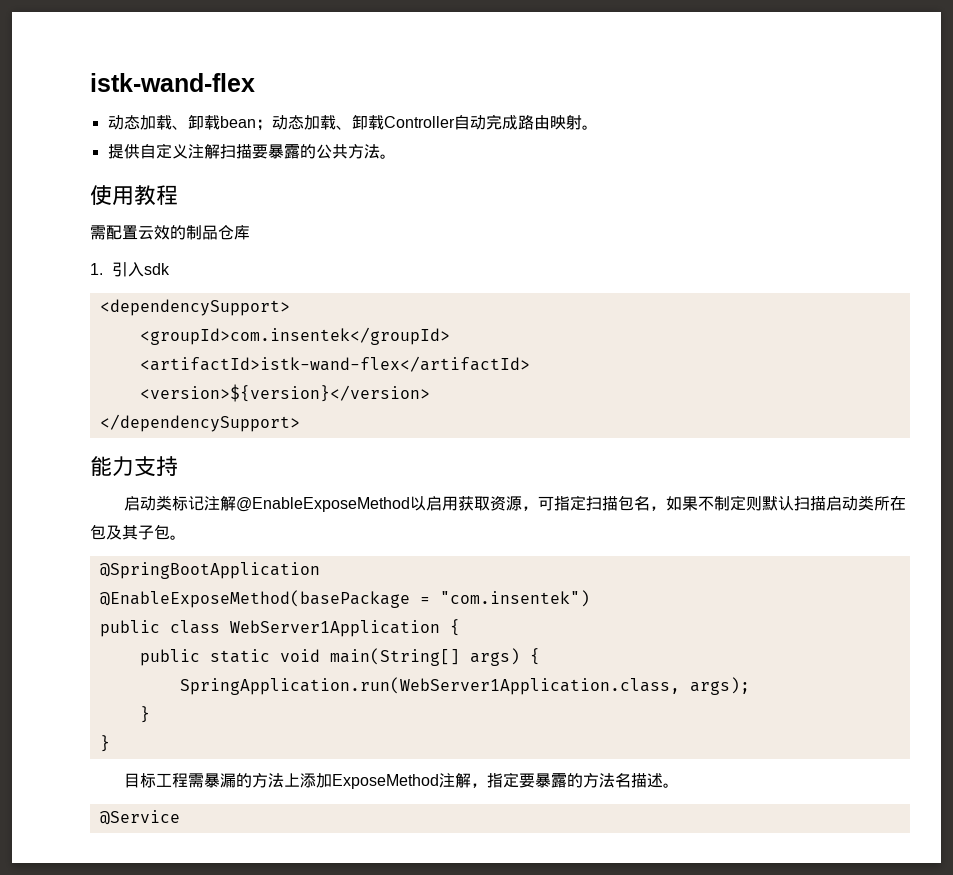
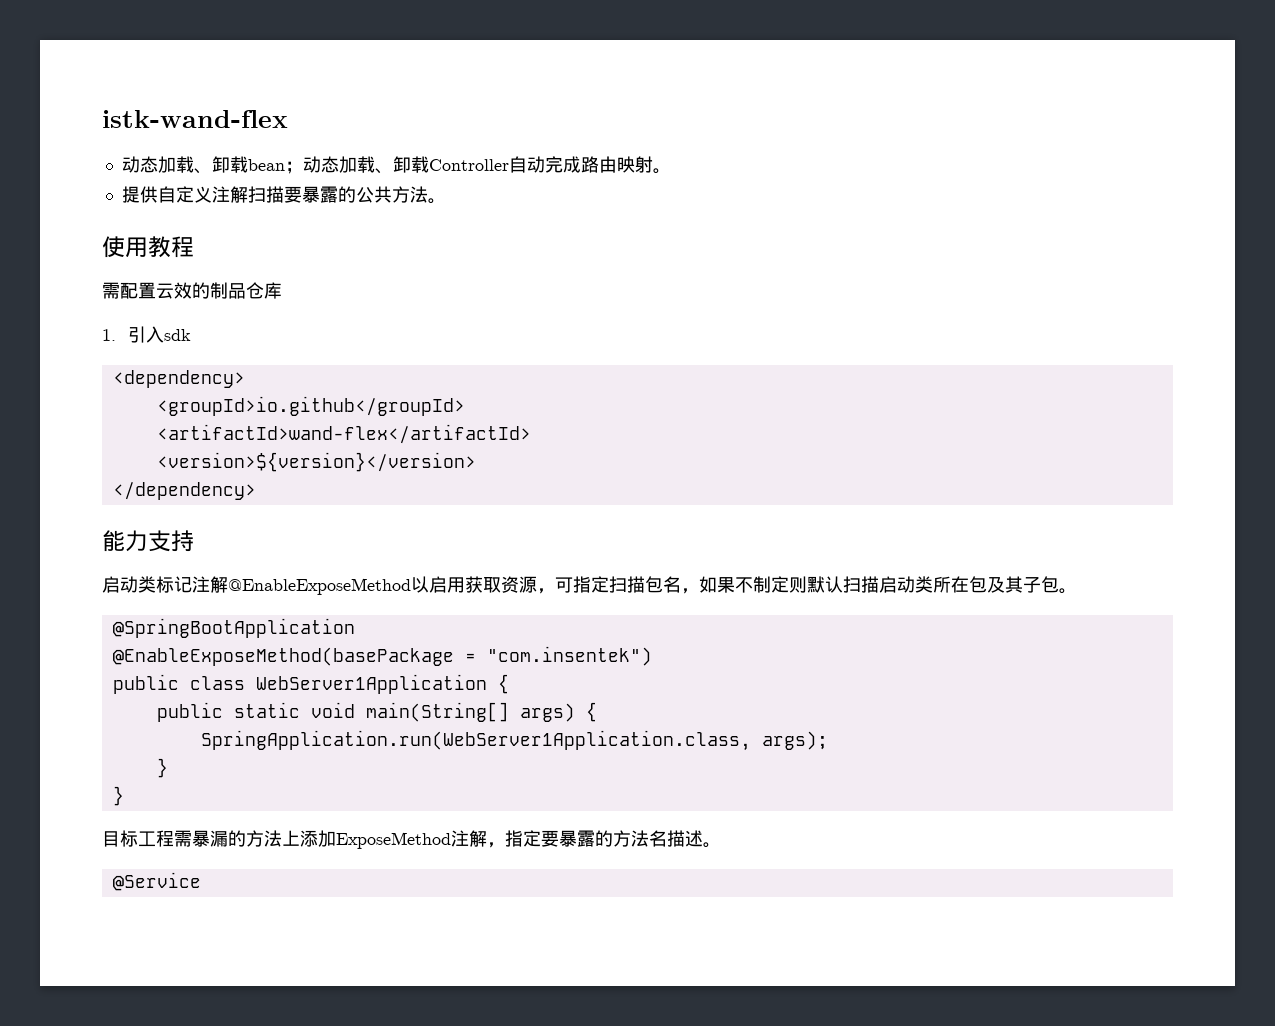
- <dependencySupport>
- <groupId>com.insentek</groupId>
- <artifactId>istk-wand-flex</artifactId>
+ <dependency>
+ <groupId>io.github</groupId>
+ <artifactId>wand-flex</artifactId>
- </dependencySupport>
+ </dependency>

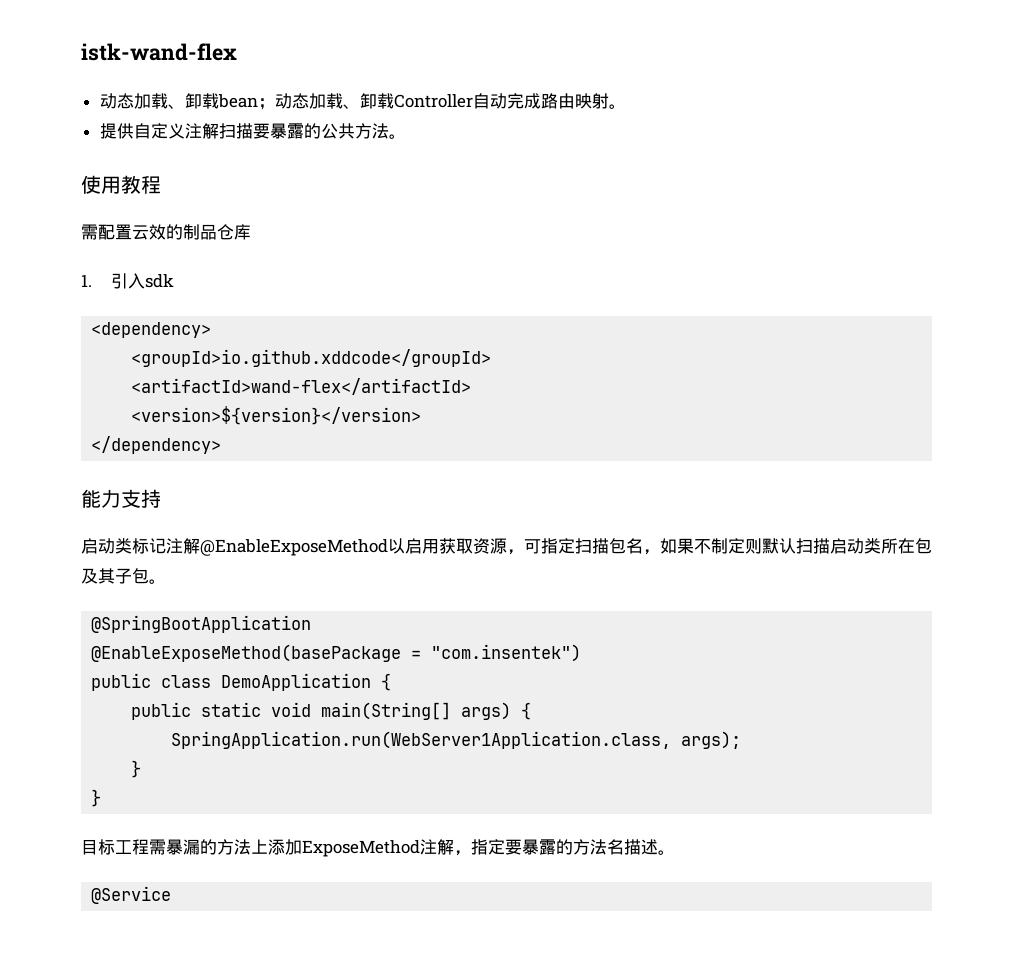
- <groupId>io.github</groupId>
+ <groupId>io.github.xddcode</groupId>
- public class WebServer1Application {
+ public class DemoApplication {

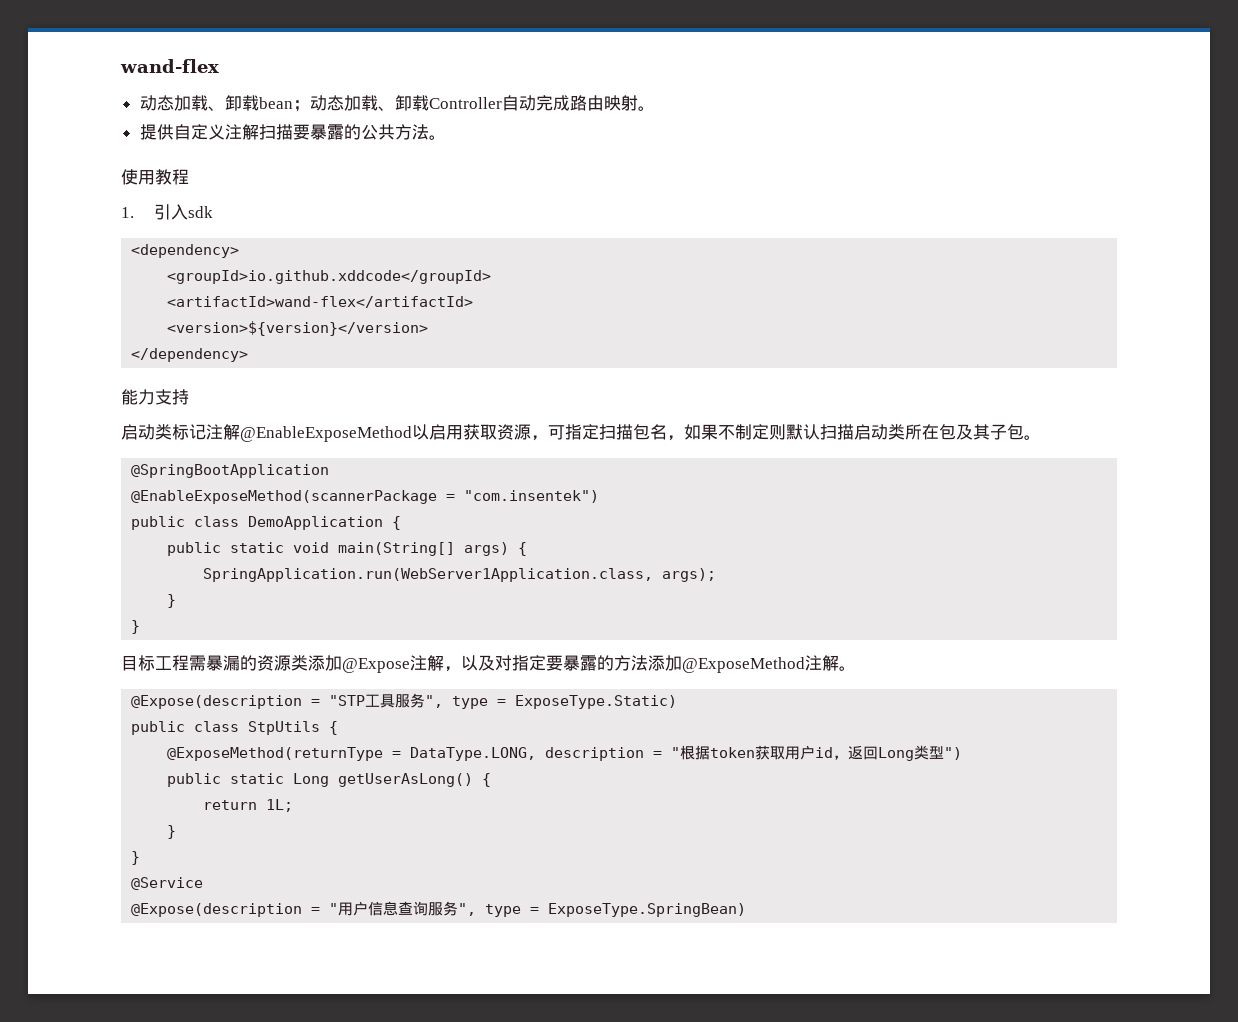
- istk-wand-flex
+ wand-flex
- 需配置云效的制品仓库
- @EnableExposeMethod(basePackage = "com.insentek")
+ @EnableExposeMethod(scannerPackage = "com.insentek")
- 目标工程需暴漏的方法上添加ExposeMethod注解，指定要暴露的方法名描述。
+ 目标工程需暴漏的资源类添加@Expose注解，以及对指定要暴露的方法添加@ExposeMethod注解。
+ @Expose(description = "STP工具服务", type = ExposeType.Static)
+ public class StpUtils {
+ @ExposeMethod(returnType = DataType.LONG, description = "根据token获取用户id，返回Long类型")
+ public static Long getUserAsLong() {
+ return 1L;
+ }
+ }
  @Service
+ @Expose(description = "用户信息查询服务", type = ExposeType.SpringBean)

